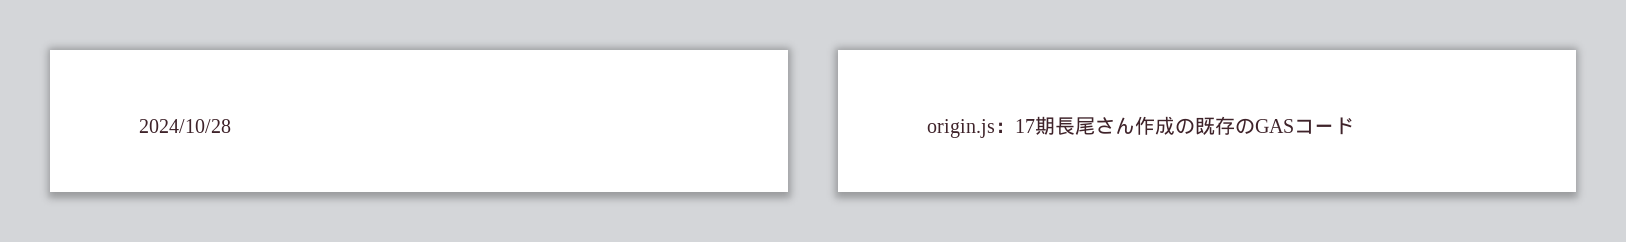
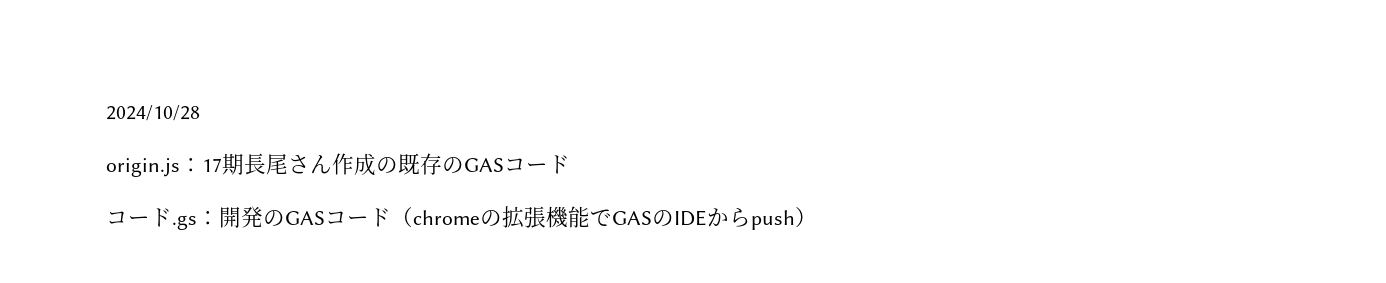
+ コード.gs：開発のGASコード（chromeの拡張機能でGASのIDEからpush）

